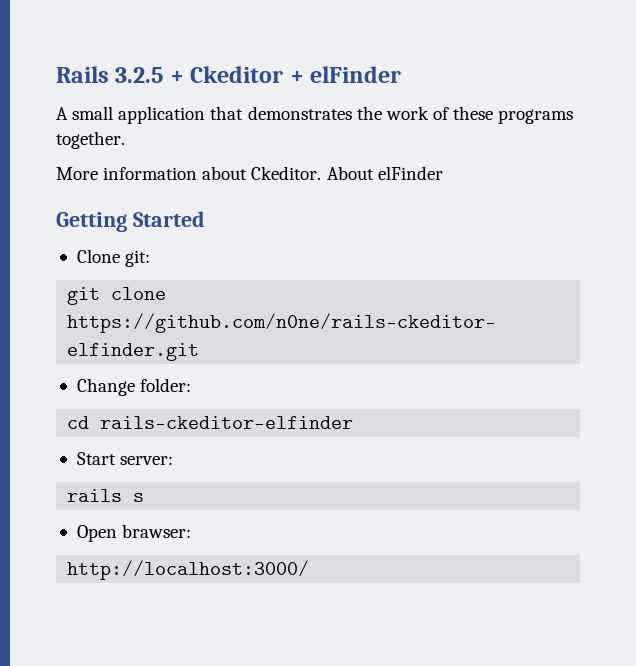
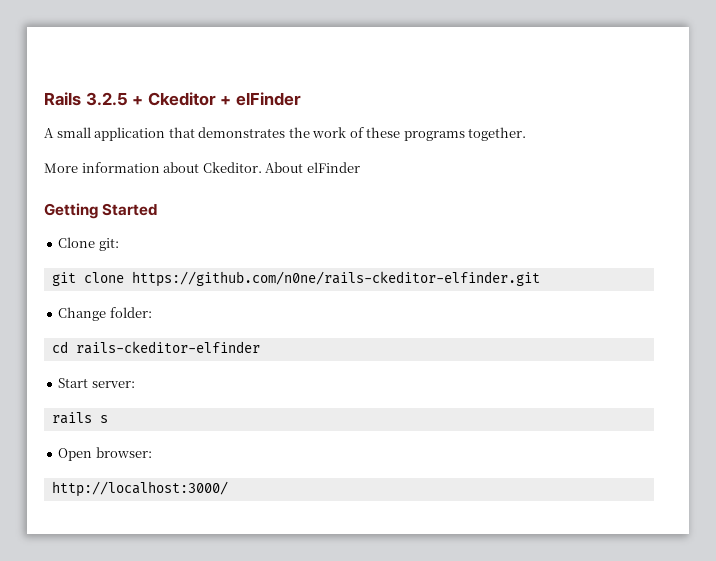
- Open brawser:
+ Open browser:

